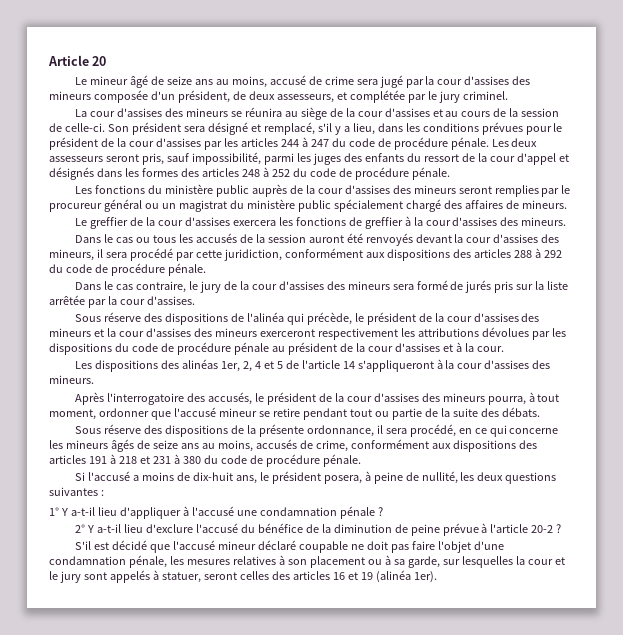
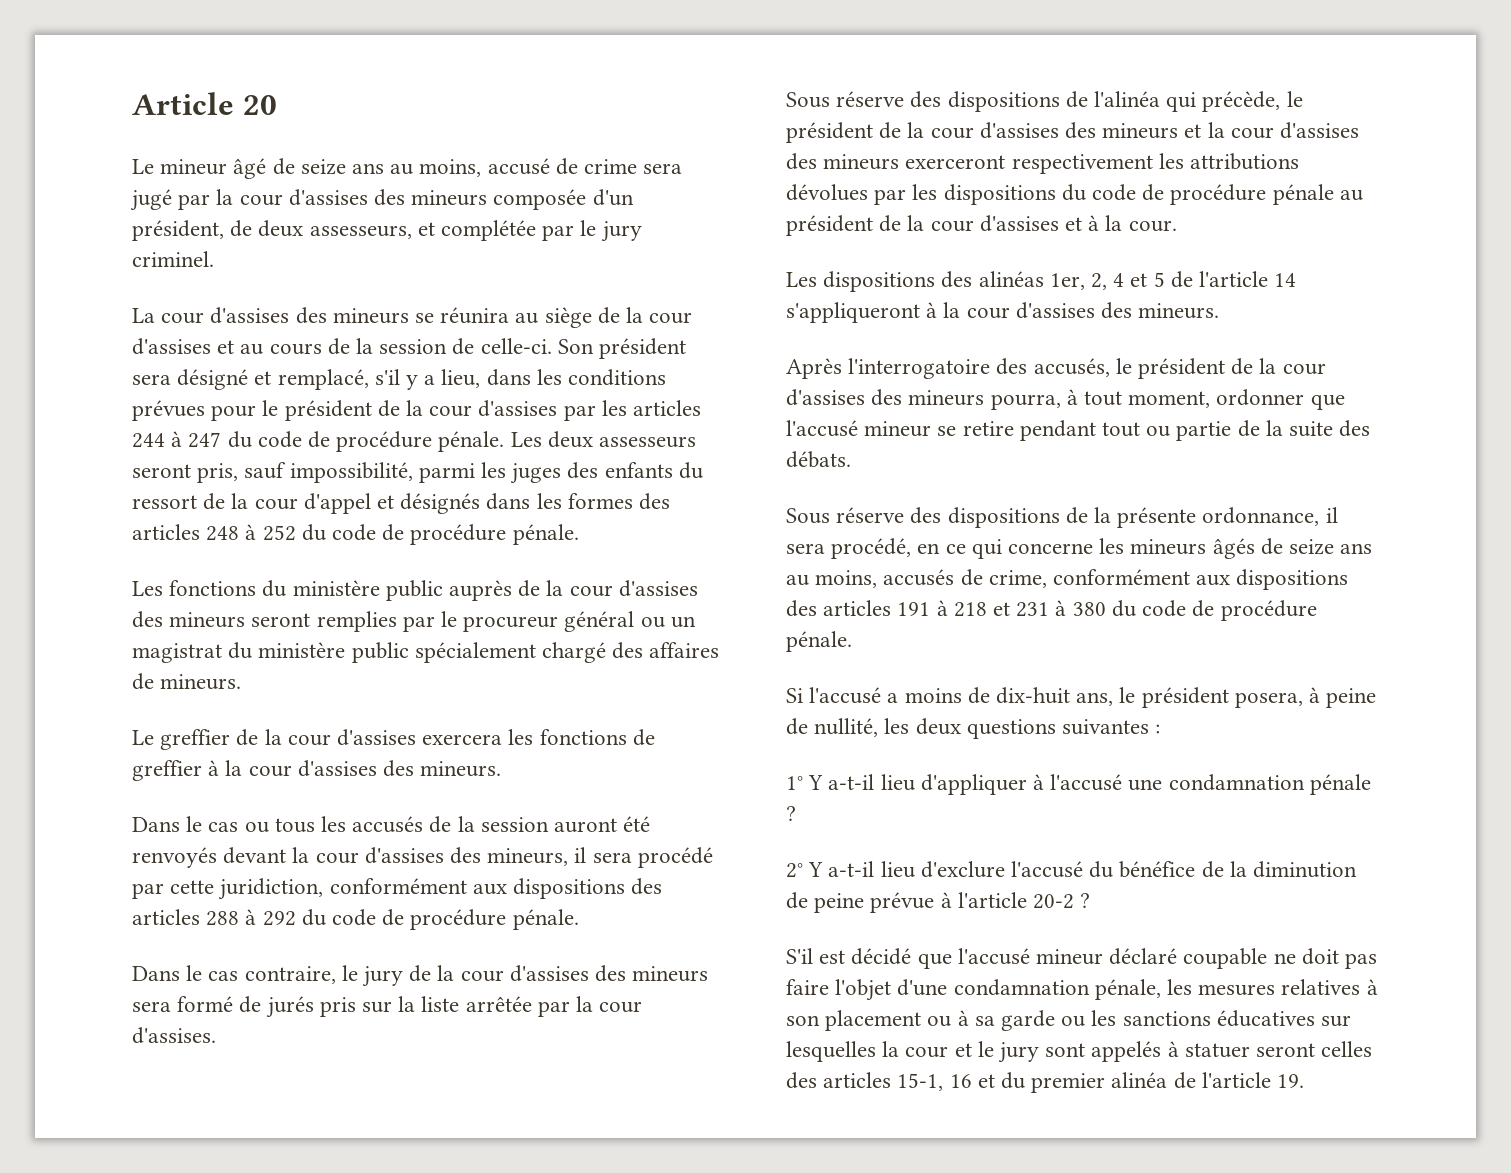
- S'il est décidé que l'accusé mineur déclaré coupable ne doit pas faire l'objet d'une condamnation pénale, les mesures relatives à son placement ou à sa garde, sur lesquelles la cour et le jury sont appelés à statuer, seront celles des articles 16 et 19 (alinéa 1er).
+ S'il est décidé que l'accusé mineur déclaré coupable ne doit pas faire l'objet d'une condamnation pénale, les mesures relatives à son placement ou à sa garde ou les sanctions éducatives sur lesquelles la cour et le jury sont appelés à statuer seront celles des articles 15-1, 16 et du premier alinéa de l'article 19.

